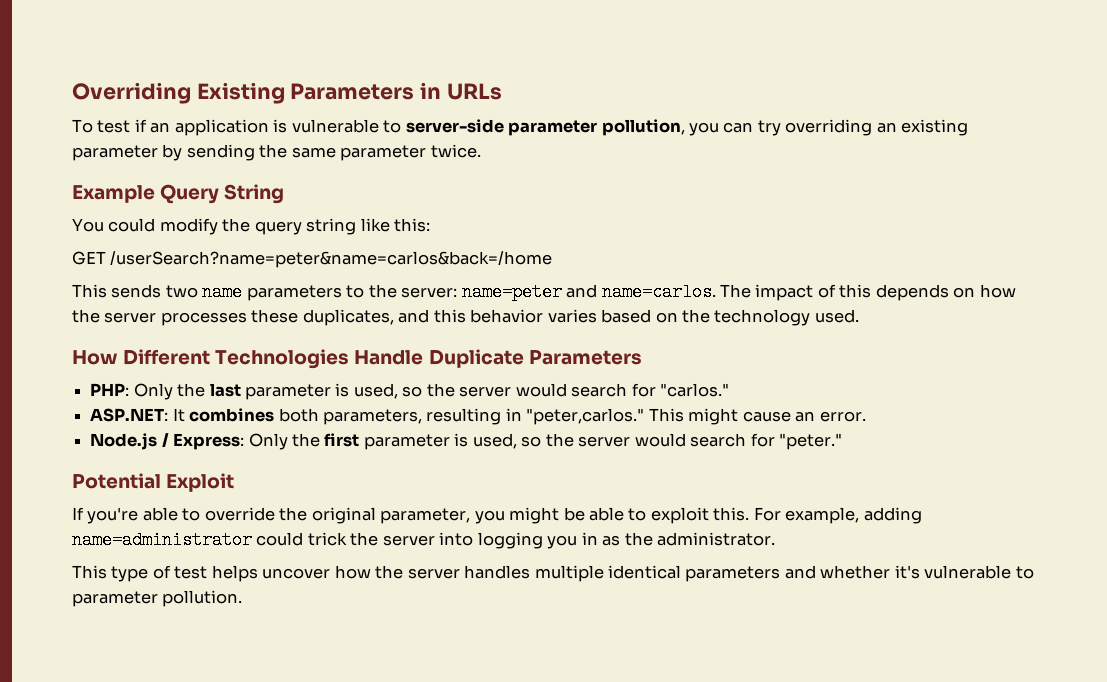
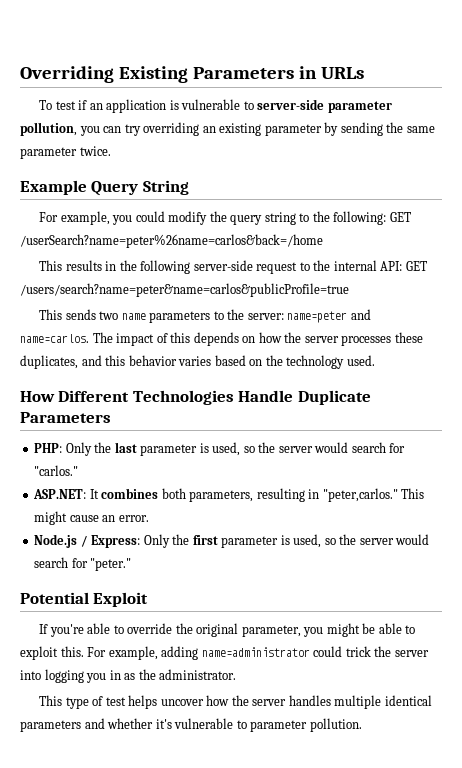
- You could modify the query string like this:
- GET /userSearch?name=peter&name=carlos&back=/home
+ For example, you could modify the query string to the following: GET /userSearch?name=peter%26name=carlos&back=/home
+ This results in the following server-side request to the internal API: GET /users/search?name=peter&name=carlos&publicProfile=true

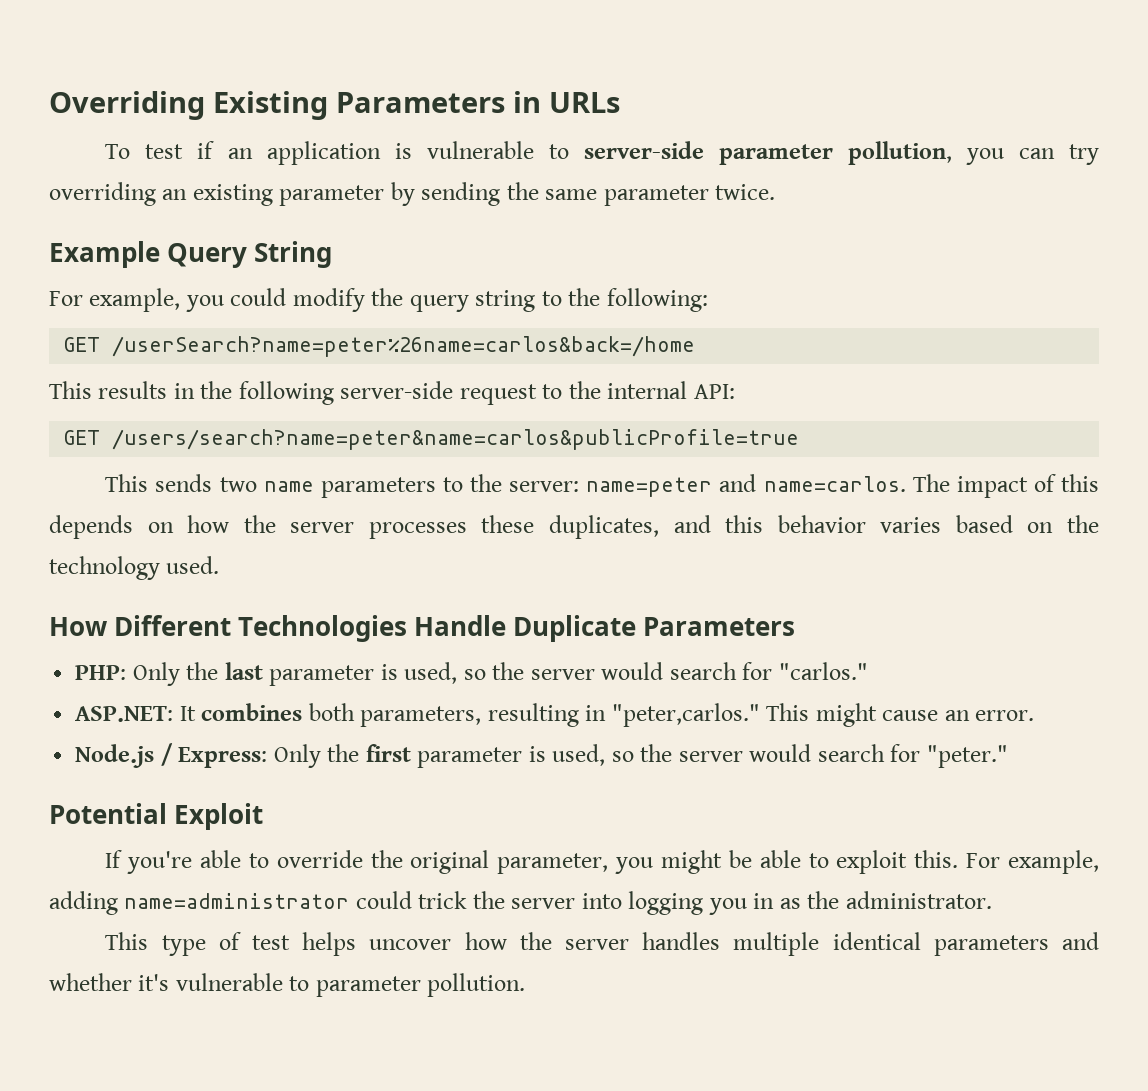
- For example, you could modify the query string to the following: GET /userSearch?name=peter%26name=carlos&back=/home
+ For example, you could modify the query string to the following:
+ GET /userSearch?name=peter%26name=carlos&back=/home
- This results in the following server-side request to the internal API: GET /users/search?name=peter&name=carlos&publicProfile=true
+ This results in the following server-side request to the internal API:
+ GET /users/search?name=peter&name=carlos&publicProfile=true

